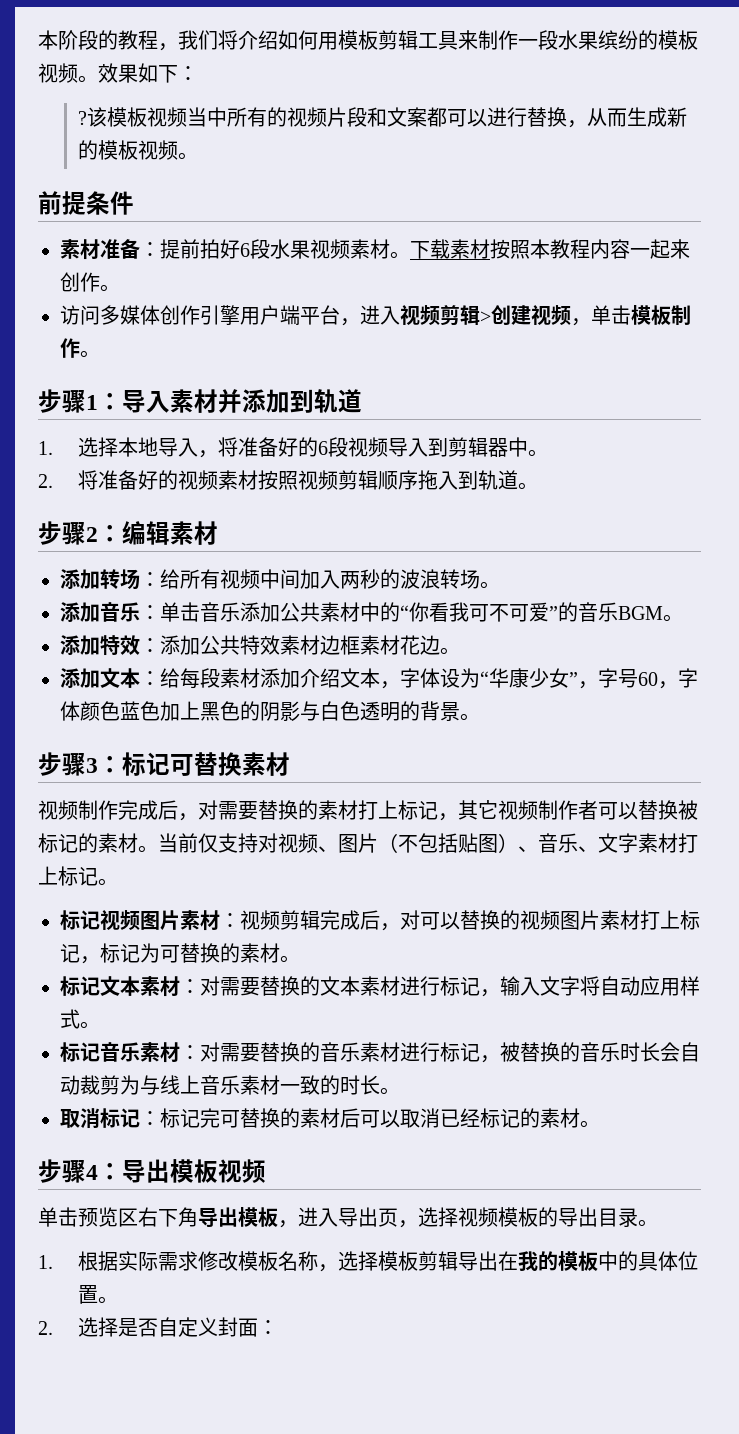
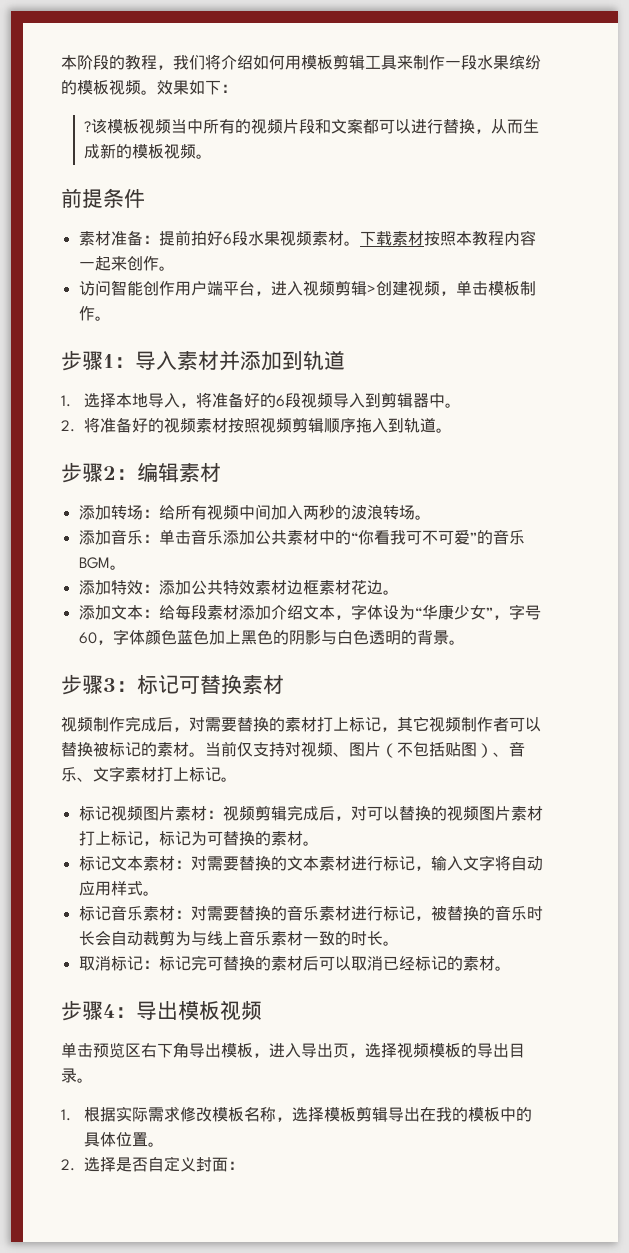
- 访问多媒体创作引擎用户端平台，进入视频剪辑>创建视频，单击模板制作。
+ 访问智能创作用户端平台，进入视频剪辑>创建视频，单击模板制作。

